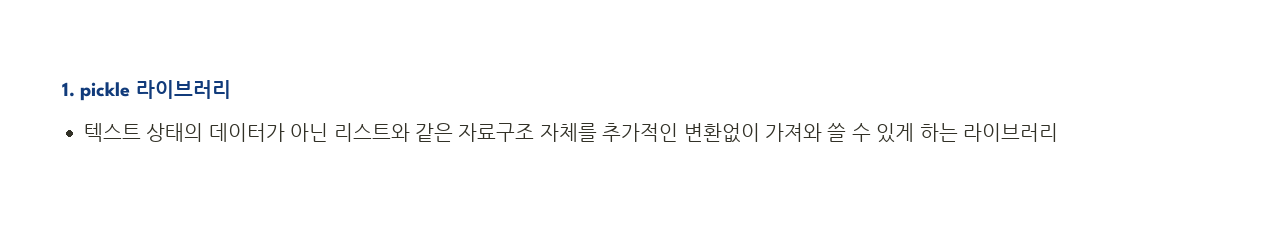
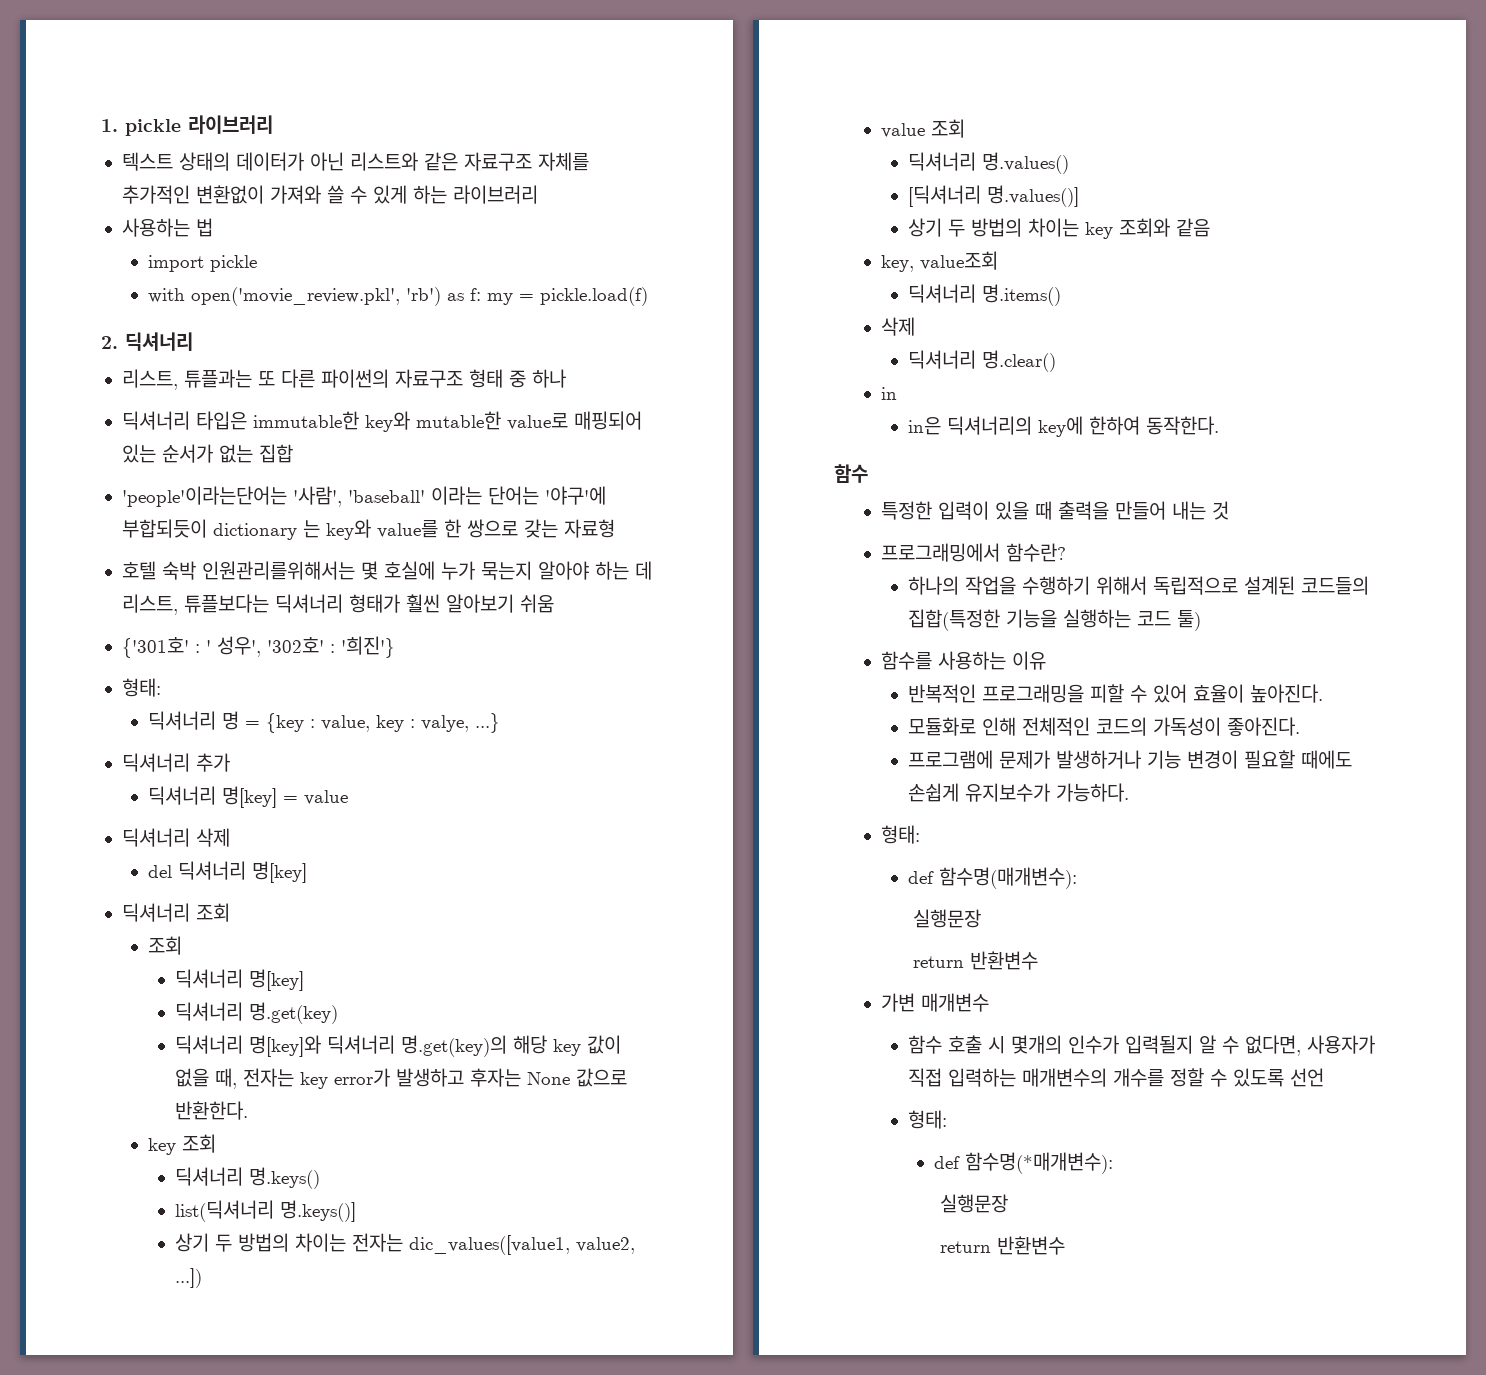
+ 사용하는 법
+ import pickle
+ with open('movie_review.pkl', 'rb') as f: my = pickle.load(f)
+ 2. 딕셔너리
+ 리스트, 튜플과는 또 다른 파이썬의 자료구조 형태 중 하나
+ 딕셔너리 타입은 immutable한 key와 mutable한 value로 매핑되어 있는 순서가 없는 집합
+ 'people'이라는단어는 '사람', 'baseball' 이라는 단어는 '야구'에 부합되듯이 dictionary 는 key와 value를 한 쌍으로 갖는 자료형
+ 호텔 숙박 인원관리를위해서는 몇 호실에 누가 묵는지 알아야 하는 데 리스트, 튜플보다는 딕셔너리 형태가 훨씬 알아보기 쉬움
+ {'301호' : ' 성우', '302호' : '희진'}
+ 형태:
+ 딕셔너리 명 = {key : value, key : valye, ...}
+ 딕셔너리 추가
+ 딕셔너리 명[key] = value
+ 딕셔너리 삭제
+ del 딕셔너리 명[key]
+ 딕셔너리 조회
+ 조회
+ 딕셔너리 명[key]
+ 딕셔너리 명.get(key)
+ 딕셔너리 명[key]와 딕셔너리 명.get(key)의 해당 key 값이 없을 때, 전자는 key error가 발생하고 후자는 None 값으로 반환한다.
+ key 조회
+ 딕셔너리 명.keys()
+ list(딕셔너리 명.keys()]
+ 상기 두 방법의 차이는 전자는 dic_values([value1, value2, ...])
+ value 조회
+ 딕셔너리 명.values()
+ [딕셔너리 명.values()]
+ 상기 두 방법의 차이는 key 조회와 같음
+ key, value조회
+ 딕셔너리 명.items()
+ 삭제
+ 딕셔너리 명.clear()
+ in
+ in은 딕셔너리의 key에 한하여 동작한다.
+ 함수
+ 특정한 입력이 있을 때 출력을 만들어 내는 것
+ 프로그래밍에서 함수란?
+ 하나의 작업을 수행하기 위해서 독립적으로 설계된 코드들의 집합(특정한 기능을 실행하는 코드 툴)
+ 함수를 사용하는 이유
+ 반복적인 프로그래밍을 피할 수 있어 효율이 높아진다.
+ 모듈화로 인해 전체적인 코드의 가독성이 좋아진다.
+ 프로그램에 문제가 발생하거나 기능 변경이 필요할 때에도 손쉽게 유지보수가 가능하다.
+ 형태:
+ def 함수명(매개변수):
+ 실행문장
+ return 반환변수
+ 가변 매개변수
+ 함수 호출 시 몇개의 인수가 입력될지 알 수 없다면, 사용자가 직접 입력하는 매개변수의 개수를 정할 수 있도록 선언
+ 형태:
+ def 함수명(*매개변수):
+ 실행문장
+ return 반환변수

